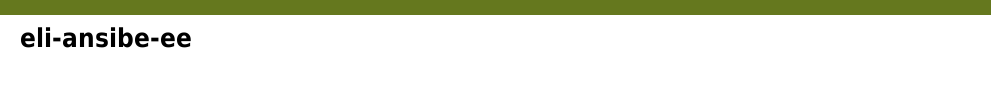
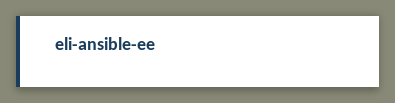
- eli-ansibe-ee
+ eli-ansible-ee

